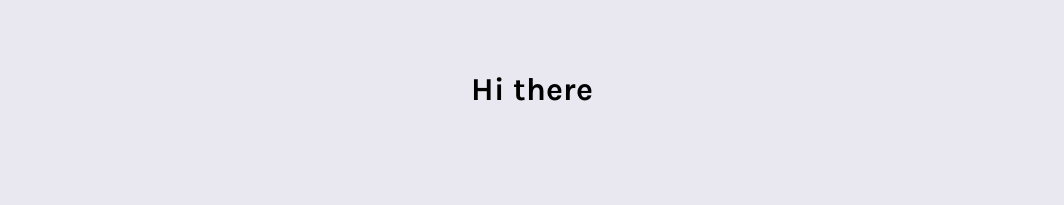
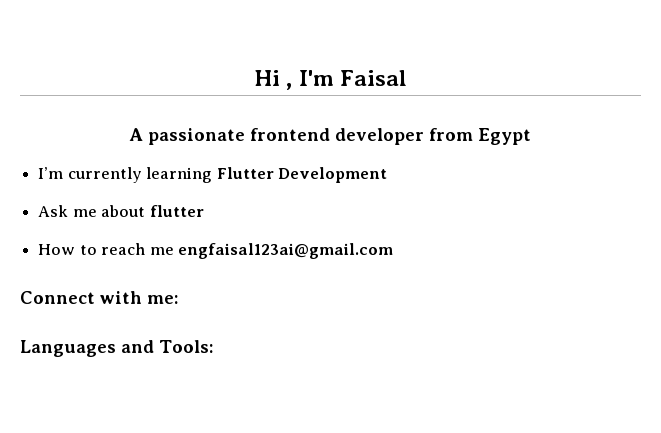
- Hi there
+ Hi , I'm Faisal
+ A passionate frontend developer from Egypt
+ I’m currently learning Flutter Development
+ Ask me about flutter
+ How to reach me engfaisal123ai@gmail.com
+ Connect with me:
+ Languages and Tools:

